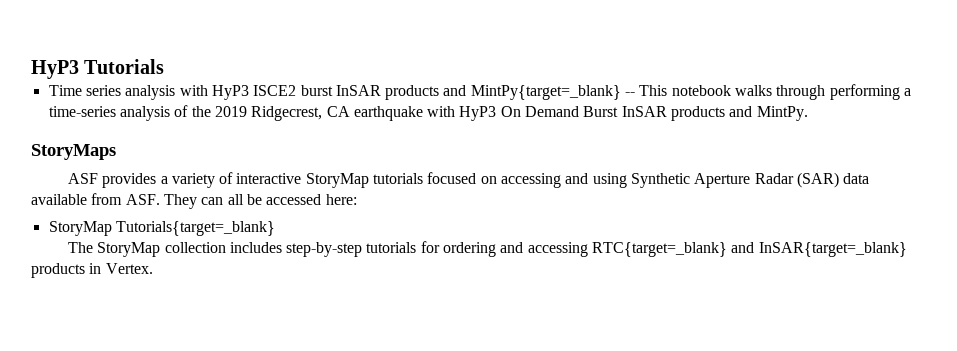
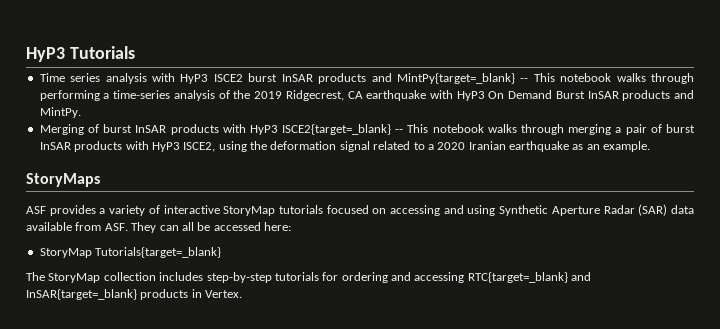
+ Merging of burst InSAR products with HyP3 ISCE2{target=_blank} -- This notebook walks through merging a pair of burst InSAR products with HyP3 ISCE2, using the deformation signal related to a 2020 Iranian earthquake as an example.

